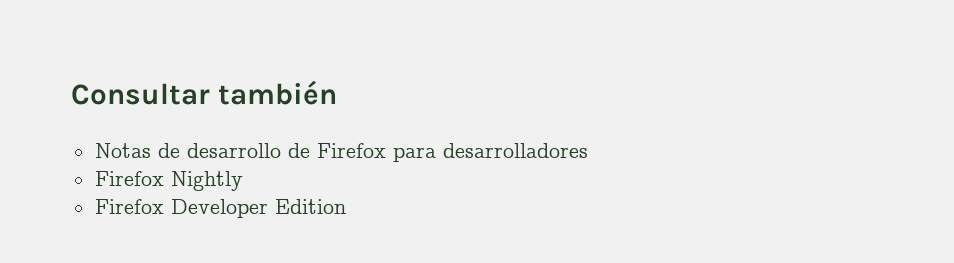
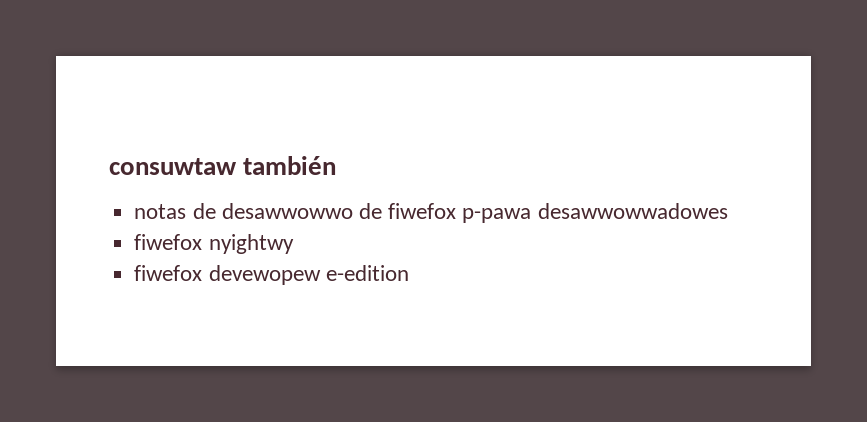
- Consultar también
+ consuwtaw también
- Notas de desarrollo de Firefox para desarrolladores
- Firefox Nightly
- Firefox Developer Edition
+ notas de desawwowwo de fiwefox p-pawa desawwowwadowes
+ fiwefox nyightwy
+ fiwefox devewopew e-edition

